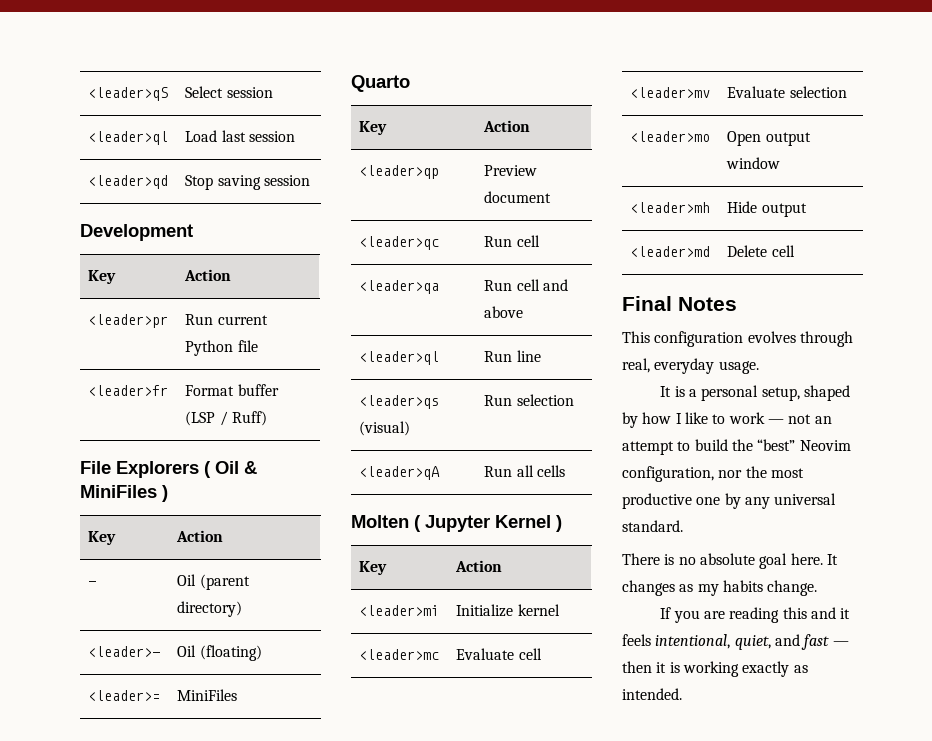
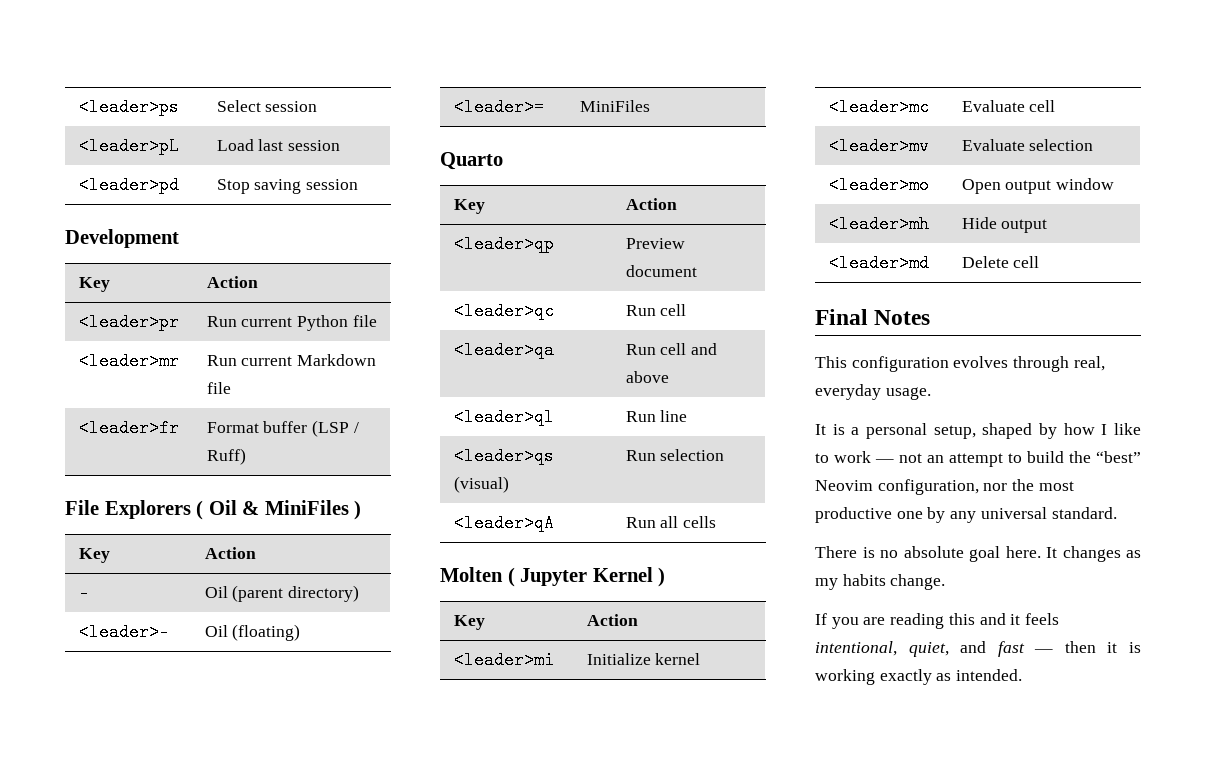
- <leader>qS | Select session
+ <leader>ps | Select session
- <leader>ql | Load last session
+ <leader>pL | Load last session
- <leader>qd | Stop saving session
+ <leader>pd | Stop saving session
+ <leader>mr | Run current Markdown file

